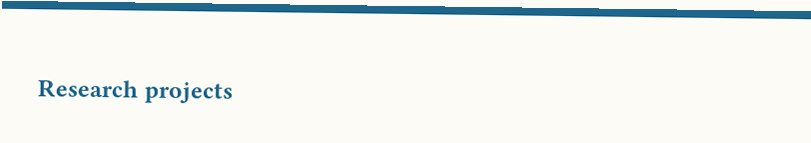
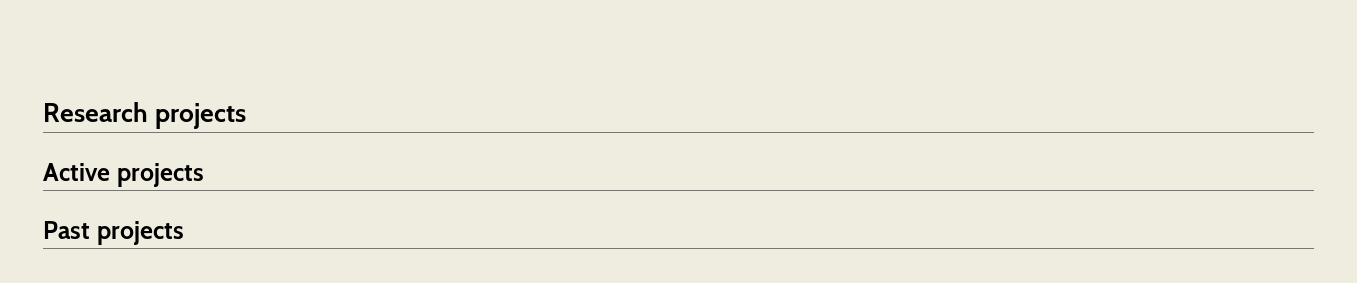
+ Active projects
+ Past projects

